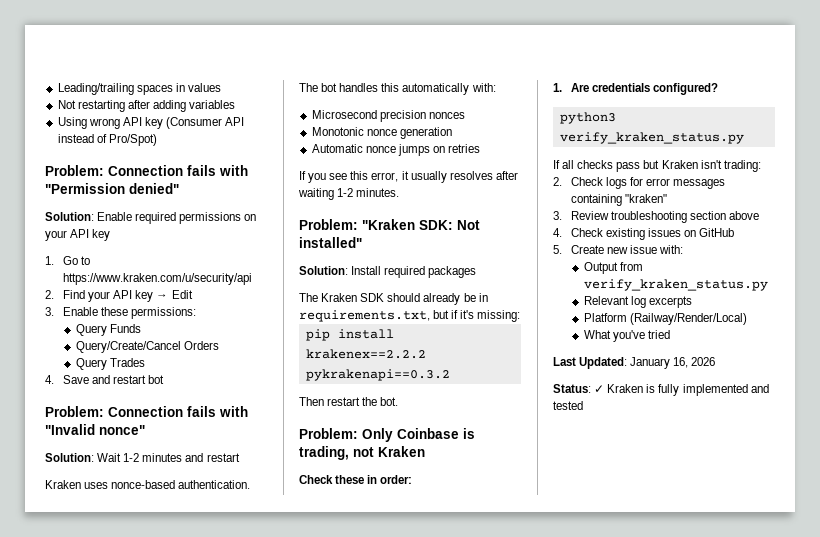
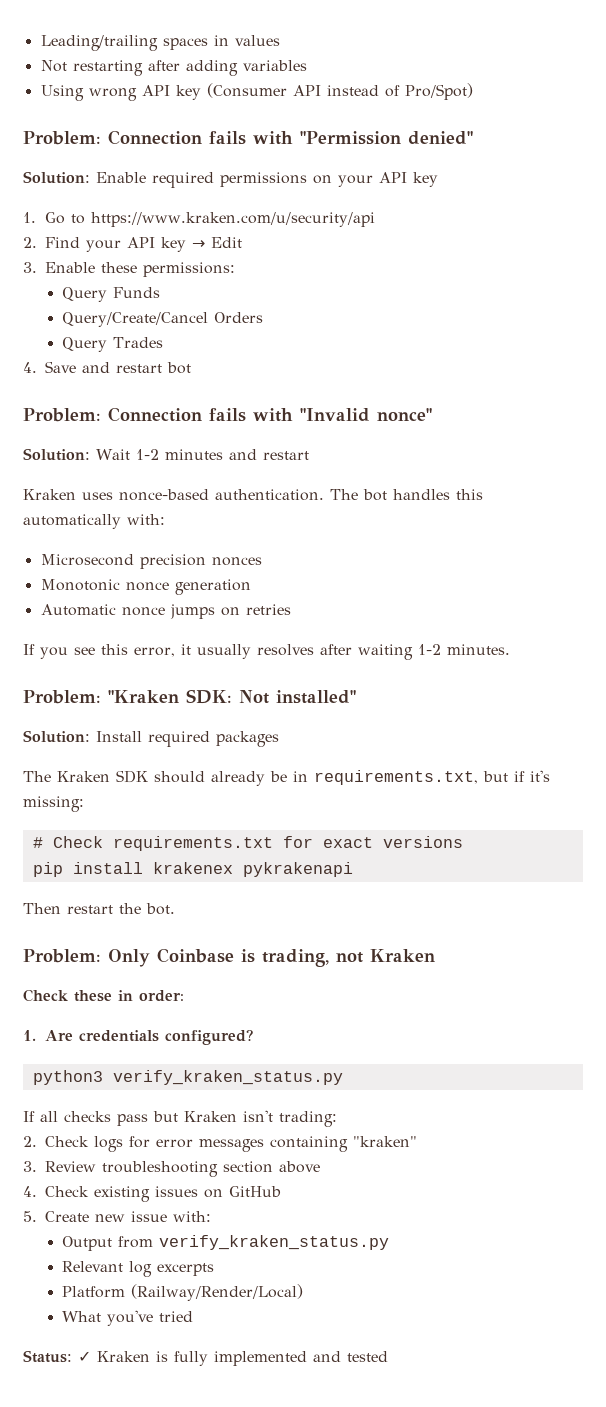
+ # Check requirements.txt for exact versions
- pip install krakenex==2.2.2 pykrakenapi==0.3.2
+ pip install krakenex pykrakenapi
- Last Updated: January 16, 2026

